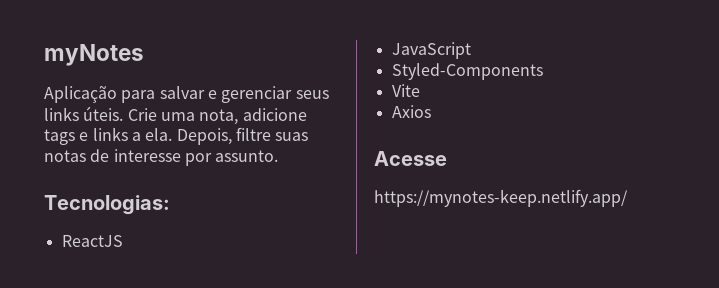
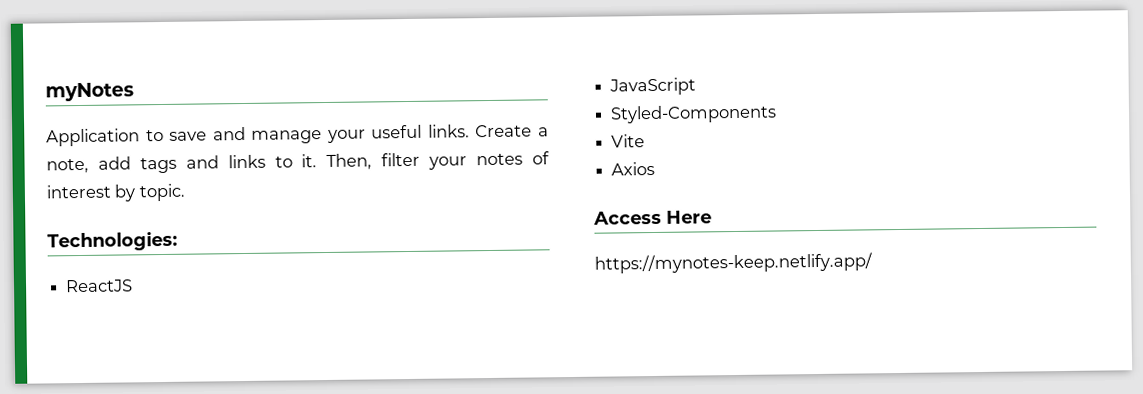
- Aplicação para salvar e gerenciar seus links úteis. Crie uma nota, adicione tags e links a ela. Depois, filtre suas notas de interesse por assunto.
- Tecnologias:
+ Application to save and manage your useful links. Create a note, add tags and links to it. Then, filter your notes of interest by topic.
+ Technologies:
- Acesse
+ Access Here

